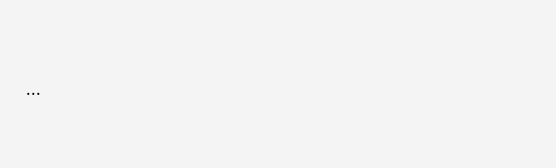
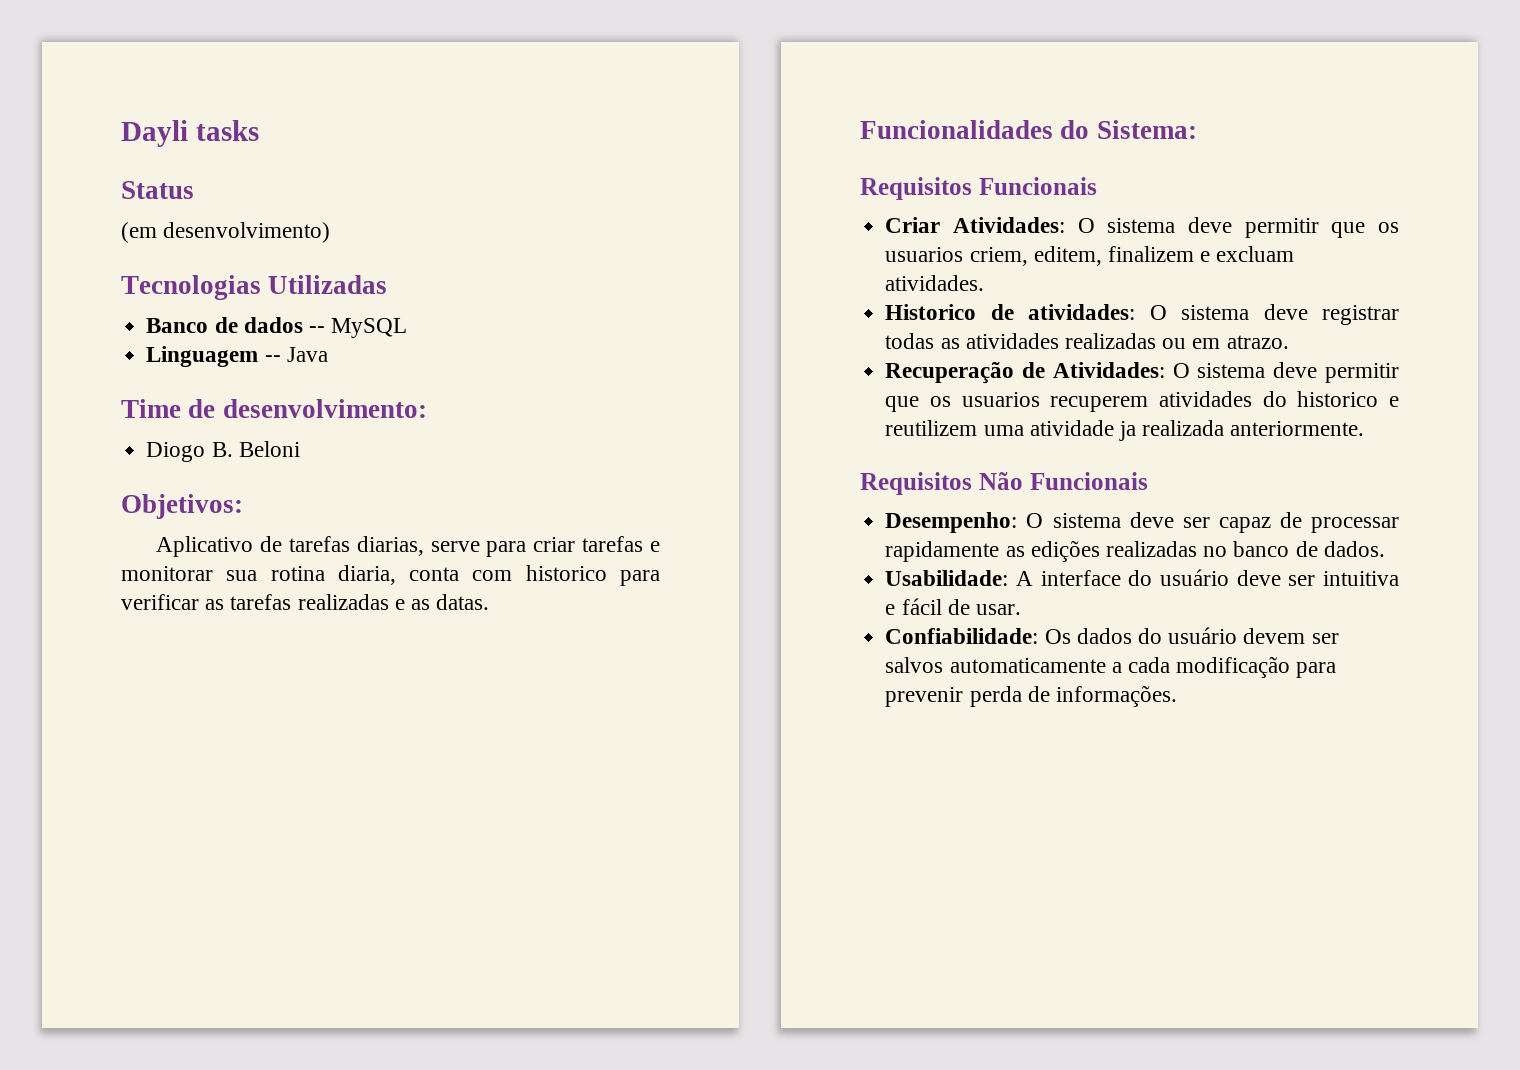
- ...
+ Dayli tasks
+ Status
+ (em desenvolvimento)
+ Tecnologias Utilizadas
+ Banco de dados -- MySQL
+ Linguagem -- Java
+ Time de desenvolvimento:
+ Diogo B. Beloni
+ Objetivos:
+ Aplicativo de tarefas diarias, serve para criar tarefas e monitorar sua rotina diaria, conta com historico para verificar as tarefas realizadas e as datas.
+ Funcionalidades do Sistema:
+ Requisitos Funcionais
+ Criar Atividades: O sistema deve permitir que os usuarios criem, editem, finalizem e excluam atividades.
+ Historico de atividades: O sistema deve registrar todas as atividades realizadas ou em atrazo.
+ Recuperação de Atividades: O sistema deve permitir que os usuarios recuperem atividades do historico e reutilizem uma atividade ja realizada anteriormente.
+ Requisitos Não Funcionais
+ Desempenho: O sistema deve ser capaz de processar rapidamente as edições realizadas no banco de dados.
+ Usabilidade: A interface do usuário deve ser intuitiva e fácil de usar.
+ Confiabilidade: Os dados do usuário devem ser salvos automaticamente a cada modificação para prevenir perda de informações.

